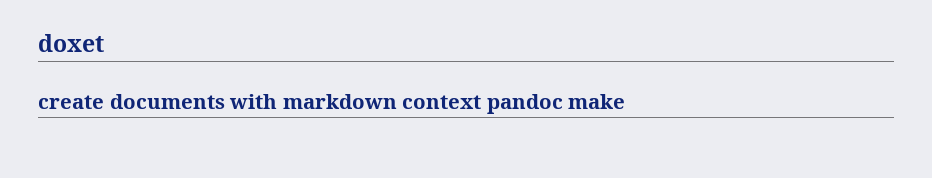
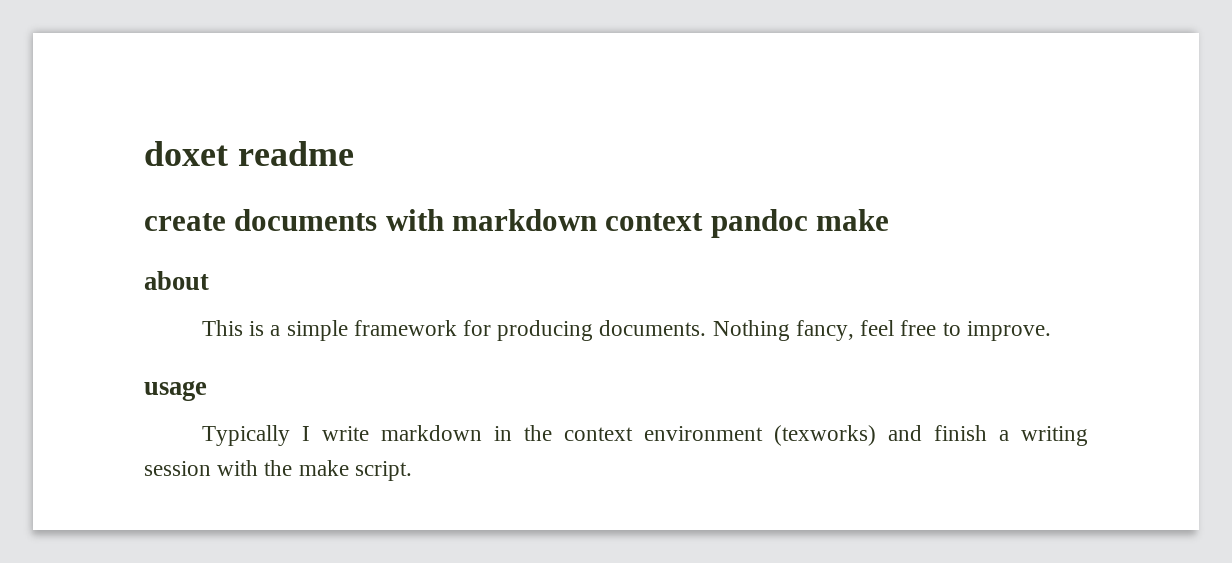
- doxet
+ doxet readme
+ about
+ This is a simple framework for producing documents. Nothing fancy, feel free to improve.
+ usage
+ Typically I write markdown in the context environment (texworks) and finish a writing session with the make script.

